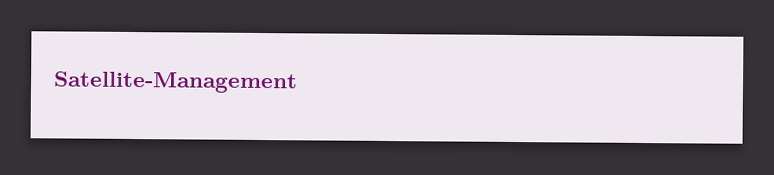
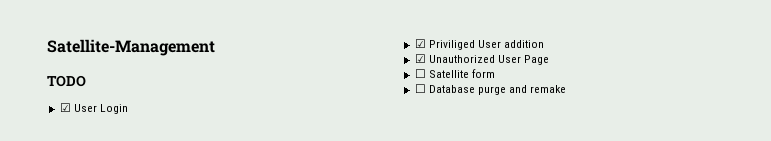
+ TODO
+ ☑ User Login
+ ☑ Priviliged User addition
+ ☑ Unauthorized User Page
+ ☐ Satellite form
+ ☐ Database purge and remake

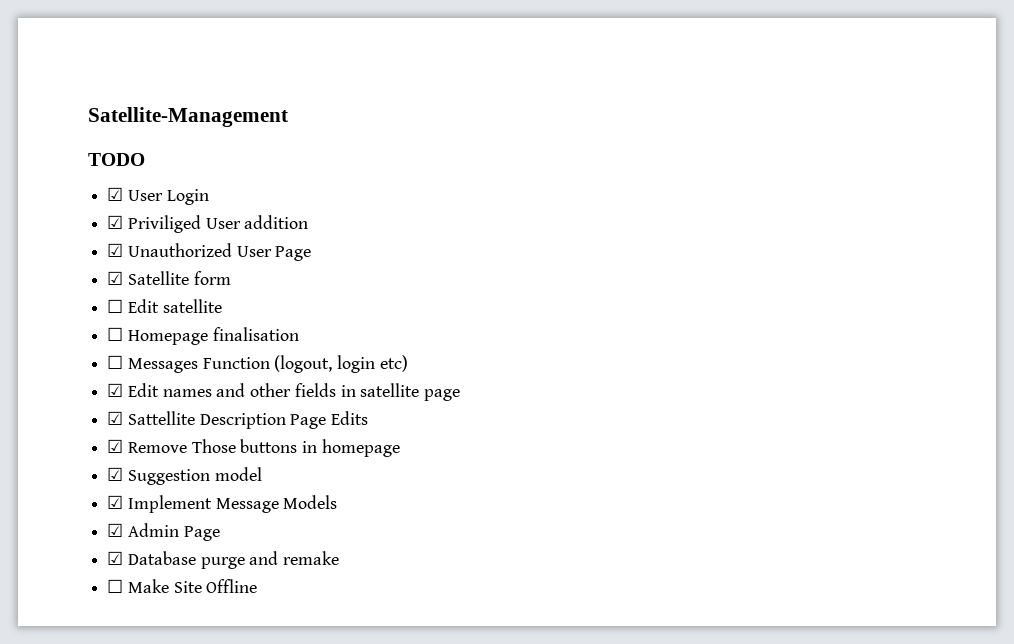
- ☐ Satellite form
+ ☑ Satellite form
- ☐ Database purge and remake
+ ☐ Edit satellite
+ ☐ Homepage finalisation
+ ☐ Messages Function (logout, login etc)
+ ☑ Edit names and other fields in satellite page
+ ☑ Sattellite Description Page Edits
+ ☑ Remove Those buttons in homepage
+ ☑ Suggestion model
+ ☑ Implement Message Models
+ ☑ Admin Page
+ ☑ Database purge and remake
+ ☐ Make Site Offline

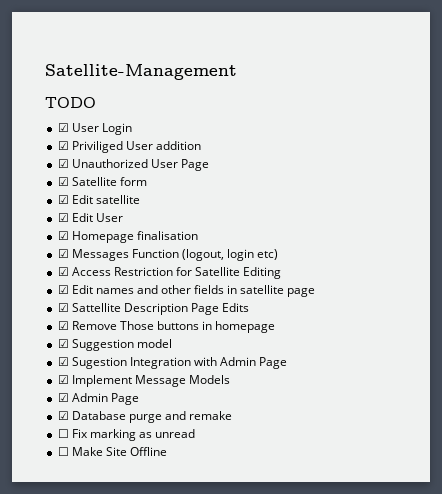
- ☐ Edit satellite
+ ☑ Edit satellite
- ☐ Homepage finalisation
+ ☑ Edit User
+ ☑ Homepage finalisation
- ☐ Messages Function (logout, login etc)
+ ☑ Messages Function (logout, login etc)
+ ☑ Access Restriction for Satellite Editing
+ ☑ Sugestion Integration with Admin Page
+ ☐ Fix marking as unread

